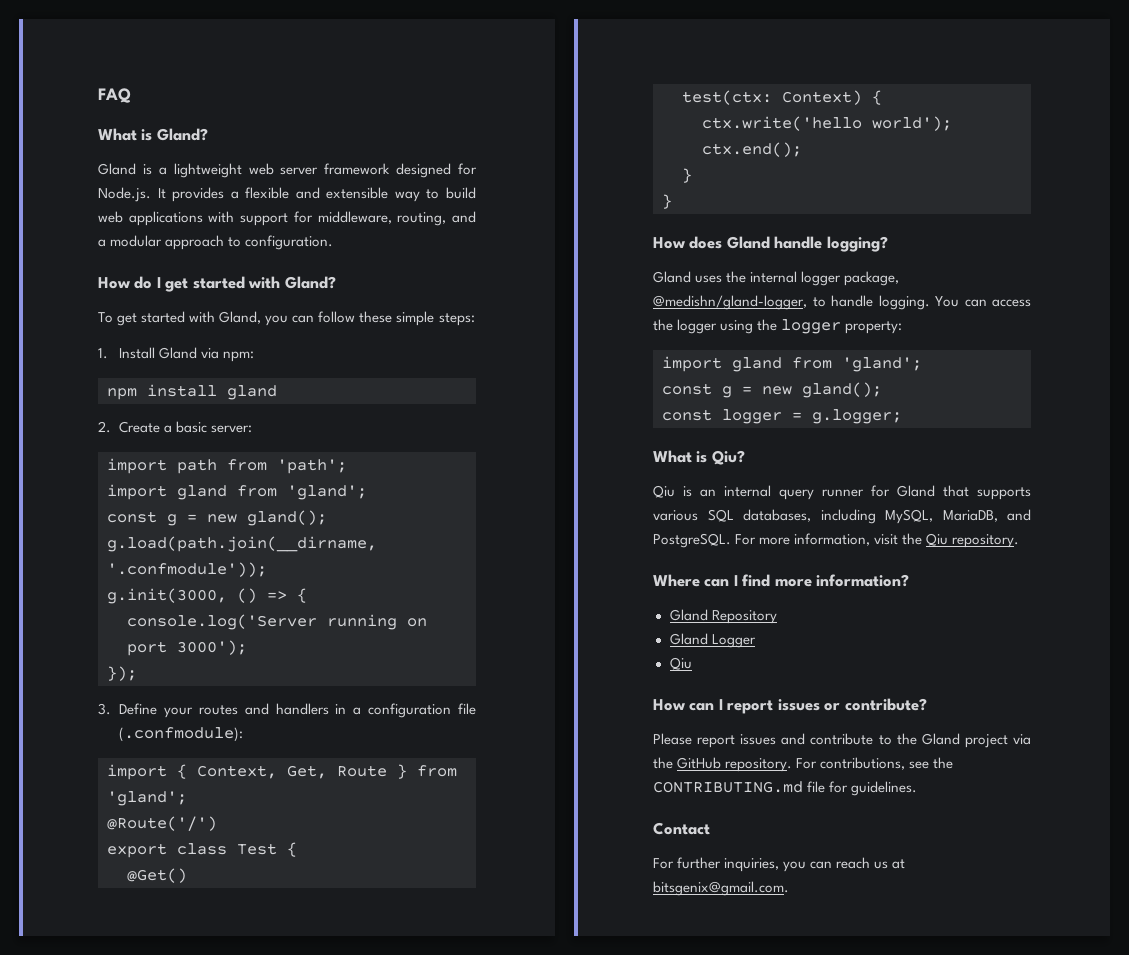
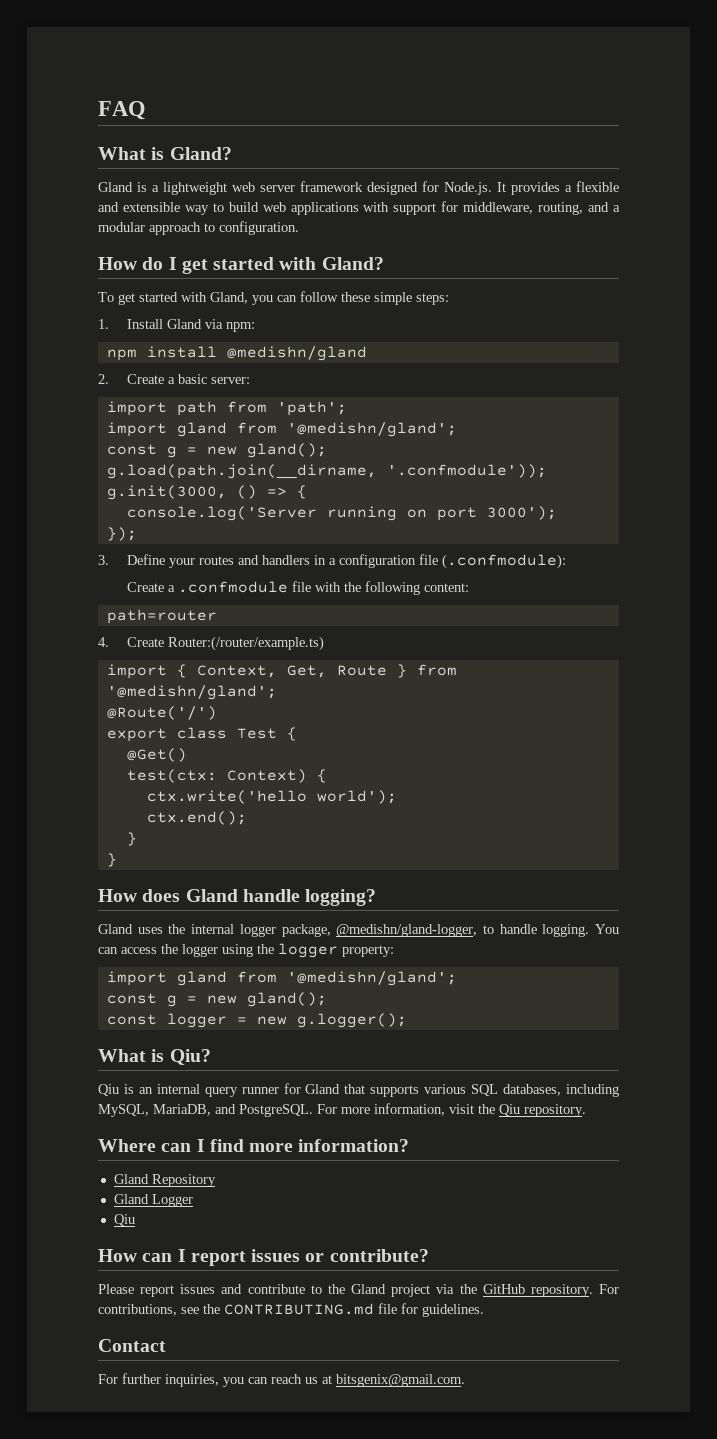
- npm install gland
+ npm install @medishn/gland
  import path from 'path';
- import gland from 'gland';
+ import gland from '@medishn/gland';
+ Create a .confmodule file with the following content:
+ path=router
+ 4. Create Router:(/router/example.ts)
- import { Context, Get, Route } from 'gland';
+ import { Context, Get, Route } from '@medishn/gland';
  You can access the logger using the logger property:
- import gland from 'gland';
+ import gland from '@medishn/gland';
- const logger = g.logger;
+ const logger = new g.logger();

